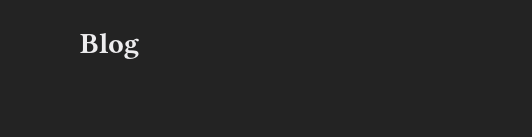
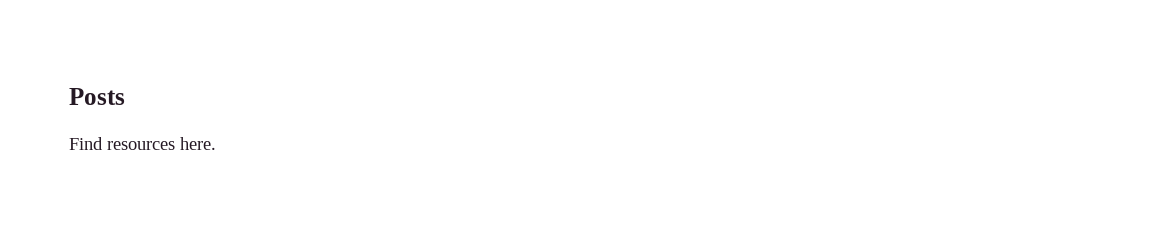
- Blog
+ Posts
+ Find resources here.

